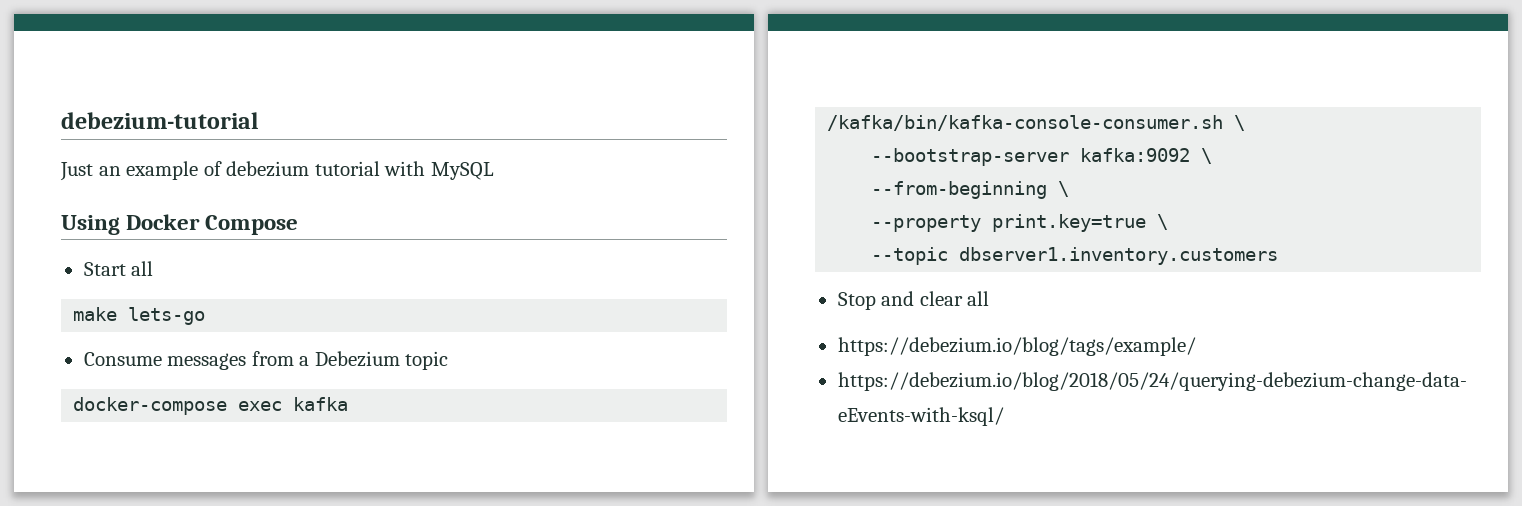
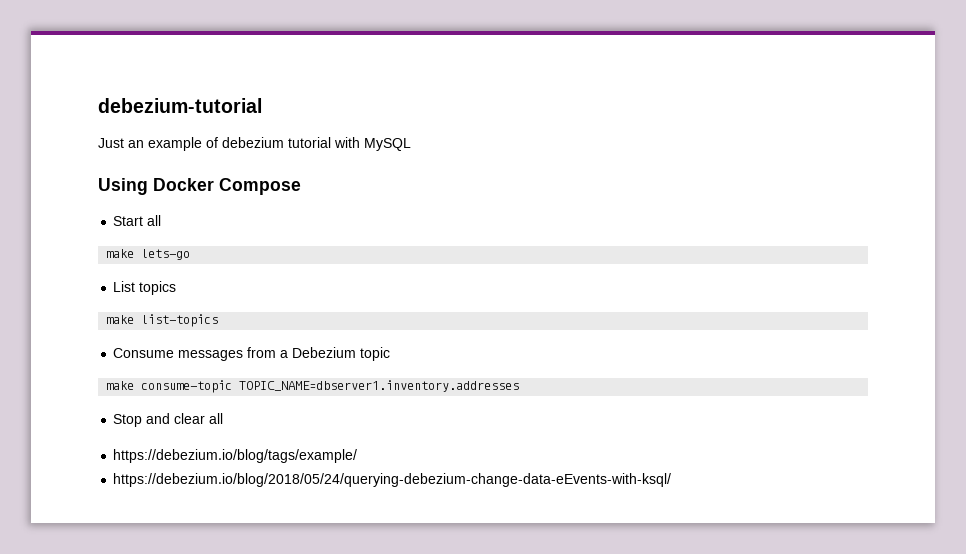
+ List topics
+ make list-topics
- docker-compose exec kafka /kafka/bin/kafka-console-consumer.sh \
- --bootstrap-server kafka:9092 \
- --from-beginning \
- --property print.key=true \
- --topic dbserver1.inventory.customers
+ make consume-topic TOPIC_NAME=dbserver1.inventory.addresses

